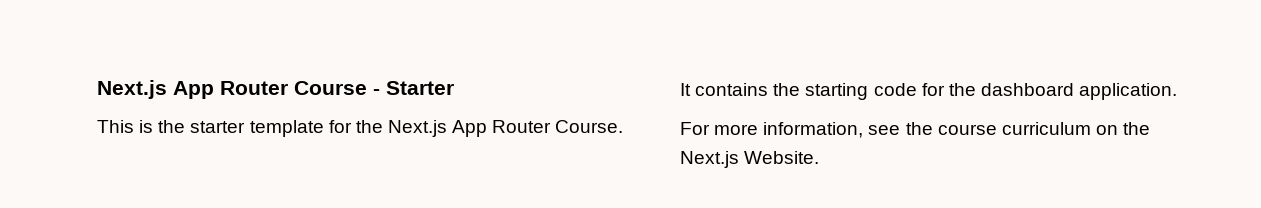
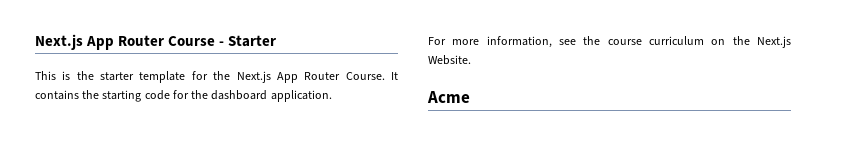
+ Acme

